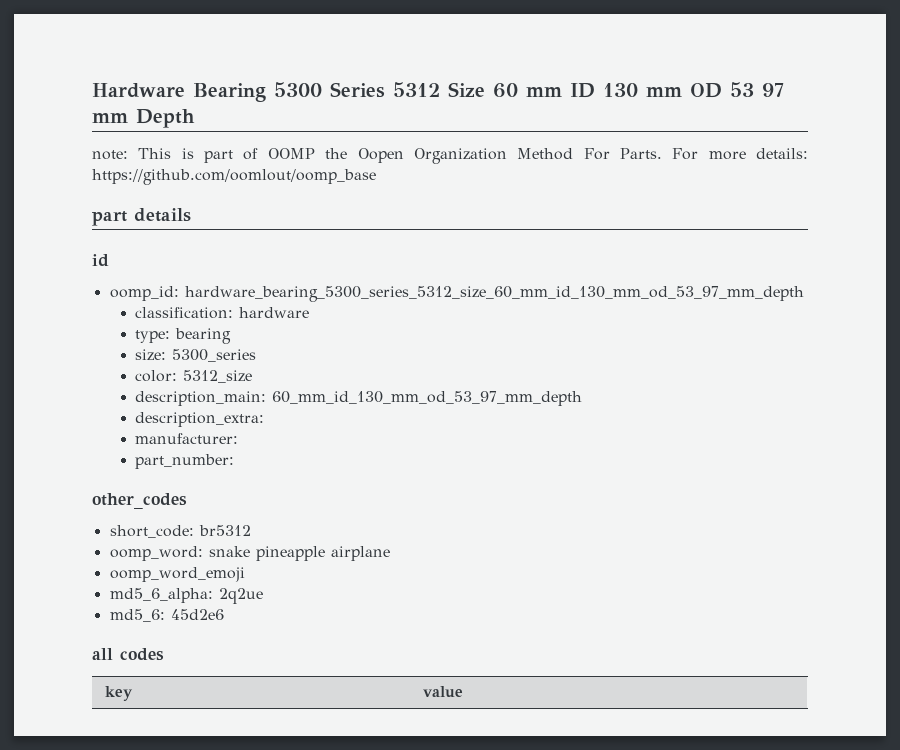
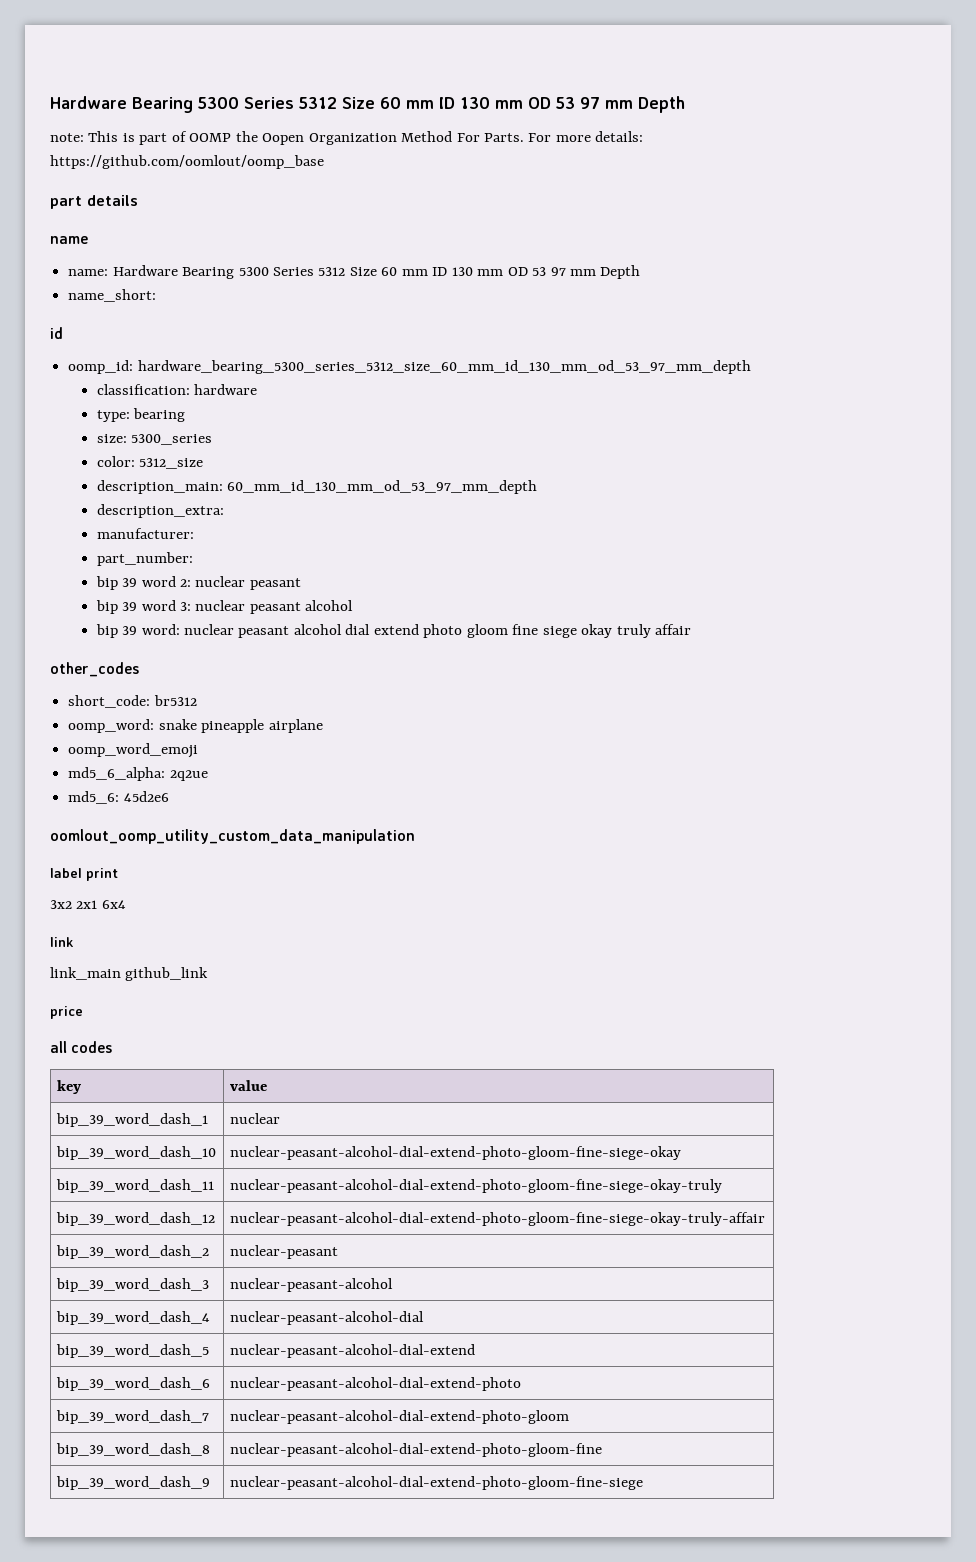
+ name
+ name: Hardware Bearing 5300 Series 5312 Size 60 mm ID 130 mm OD 53 97 mm Depth
+ name_short:
+ bip 39 word 2: nuclear peasant
+ bip 39 word 3: nuclear peasant alcohol
+ bip 39 word: nuclear peasant alcohol dial extend photo gloom fine siege okay truly affair
+ oomlout_oomp_utility_custom_data_manipulation
+ label print
+ 3x2 2x1 6x4
+ link
+ link_main github_link
+ price
  all codes
  key | value
+ bip_39_word_dash_1 | nuclear
+ bip_39_word_dash_10 | nuclear-peasant-alcohol-dial-extend-photo-gloom-fine-siege-okay
+ bip_39_word_dash_11 | nuclear-peasant-alcohol-dial-extend-photo-gloom-fine-siege-okay-truly
+ bip_39_word_dash_12 | nuclear-peasant-alcohol-dial-extend-photo-gloom-fine-siege-okay-truly-affair
+ bip_39_word_dash_2 | nuclear-peasant
+ bip_39_word_dash_3 | nuclear-peasant-alcohol
+ bip_39_word_dash_4 | nuclear-peasant-alcohol-dial
+ bip_39_word_dash_5 | nuclear-peasant-alcohol-dial-extend
+ bip_39_word_dash_6 | nuclear-peasant-alcohol-dial-extend-photo
+ bip_39_word_dash_7 | nuclear-peasant-alcohol-dial-extend-photo-gloom
+ bip_39_word_dash_8 | nuclear-peasant-alcohol-dial-extend-photo-gloom-fine
+ bip_39_word_dash_9 | nuclear-peasant-alcohol-dial-extend-photo-gloom-fine-siege

